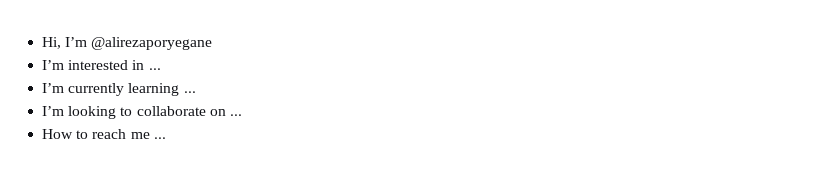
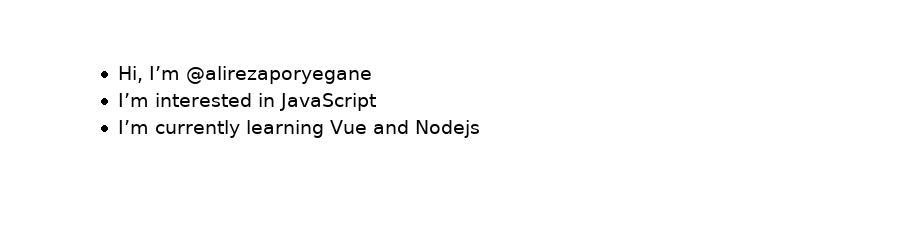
- I’m interested in ...
+ I’m interested in JavaScript
- I’m currently learning ...
- I’m looking to collaborate on ...
- How to reach me ...
+ I’m currently learning Vue and Nodejs

